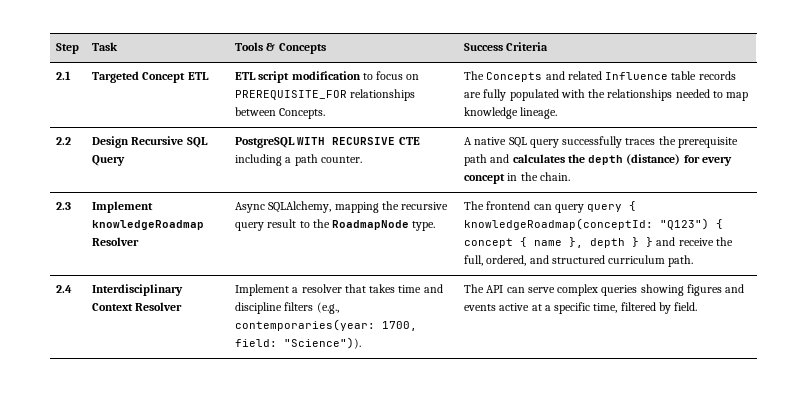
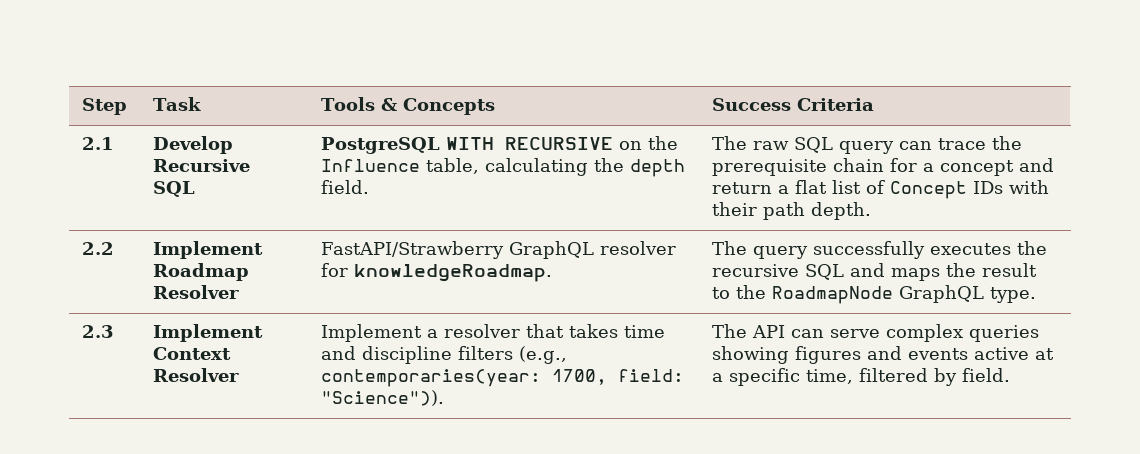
- 2.1 | Targeted Concept ETL | ETL script modification to focus on PREREQUISITE_FOR relationships between Concepts. | The Concepts and related Influence table records are fully populated with the relationships needed to map knowledge lineage.
- 2.2 | Design Recursive SQL Query | PostgreSQL WITH RECURSIVE CTE including a path counter. | A native SQL query successfully traces the prerequisite path and calculates the depth (distance) for every concept in the chain.
- 2.3 | Implement knowledgeRoadmap Resolver | Async SQLAlchemy, mapping the recursive query result to the RoadmapNode type. | The frontend can query query { knowledgeRoadmap(conceptId: "Q123") { concept { name }, depth } } and receive the full, ordered, and structured curriculum path.
- 2.4 | Interdisciplinary Context Resolver | Implement a resolver that takes time and discipline filters (e.g., contemporaries(year: 1700, field: "Science")). | The API can serve complex queries showing figures and events active at a specific time, filtered by field.
+ 2.1 | Develop Recursive SQL | PostgreSQL WITH RECURSIVE on the Influence table, calculating the depth field. | The raw SQL query can trace the prerequisite chain for a concept and return a flat list of Concept IDs with their path depth.
+ 2.2 | Implement Roadmap Resolver | FastAPI/Strawberry GraphQL resolver for knowledgeRoadmap. | The query successfully executes the recursive SQL and maps the result to the RoadmapNode GraphQL type.
+ 2.3 | Implement Context Resolver | Implement a resolver that takes time and discipline filters (e.g., contemporaries(year: 1700, field: "Science")). | The API can serve complex queries showing figures and events active at a specific time, filtered by field.

